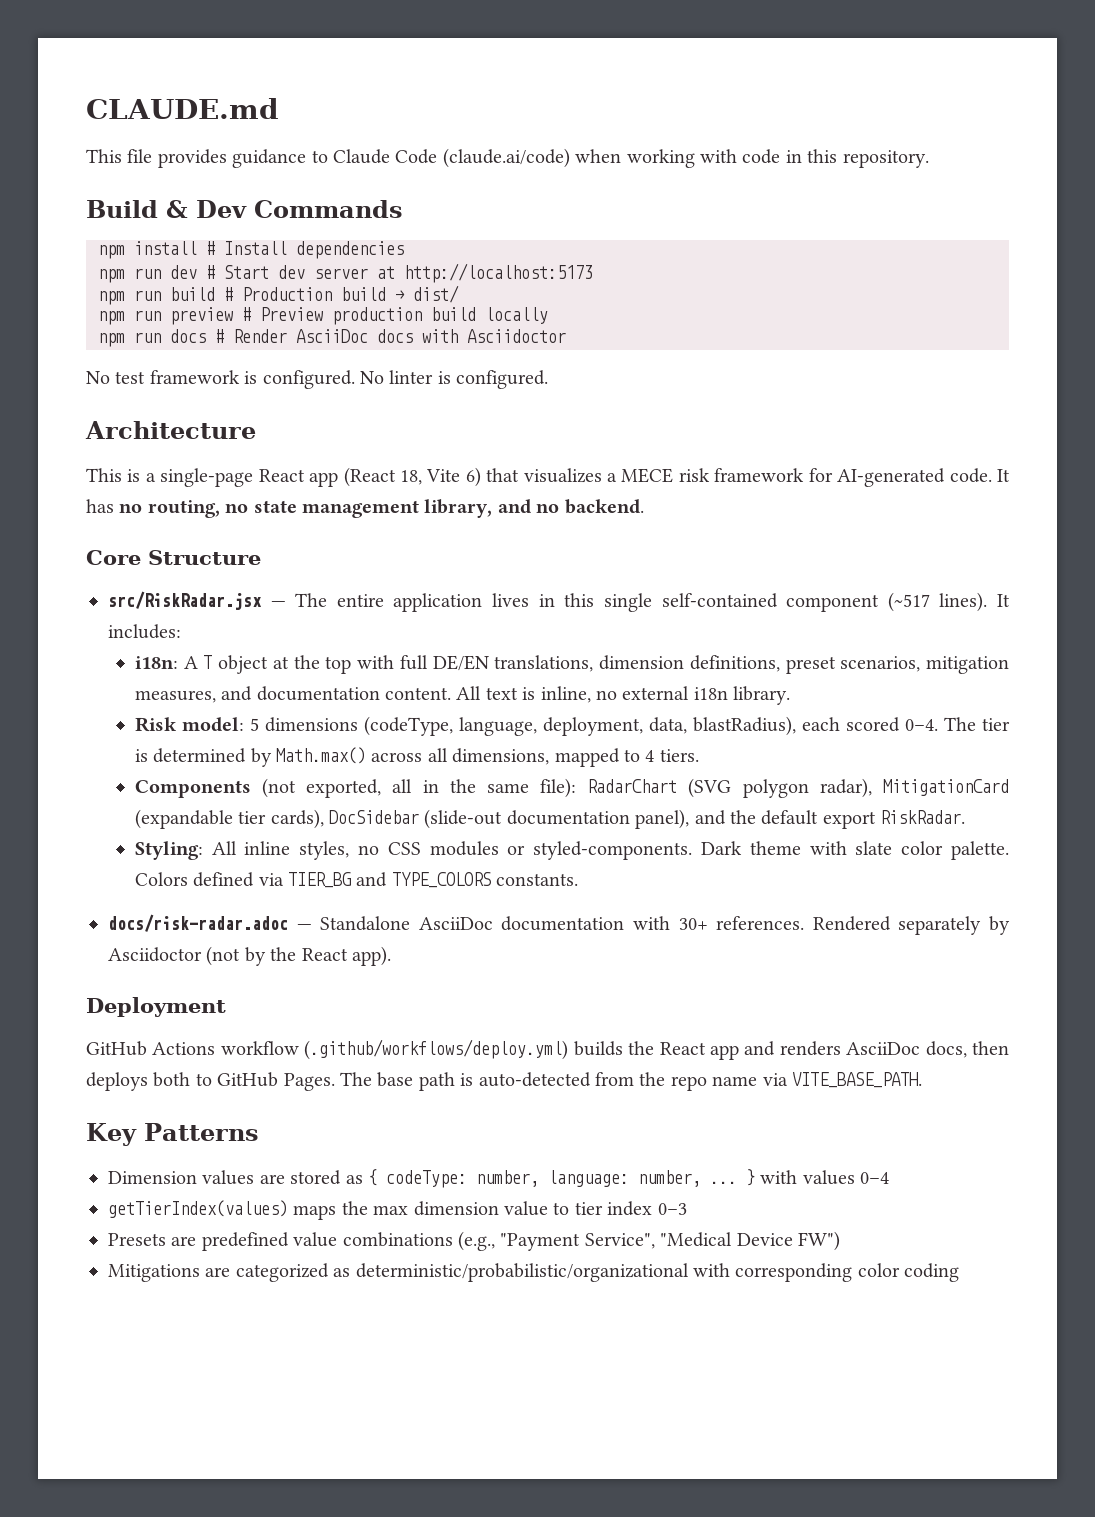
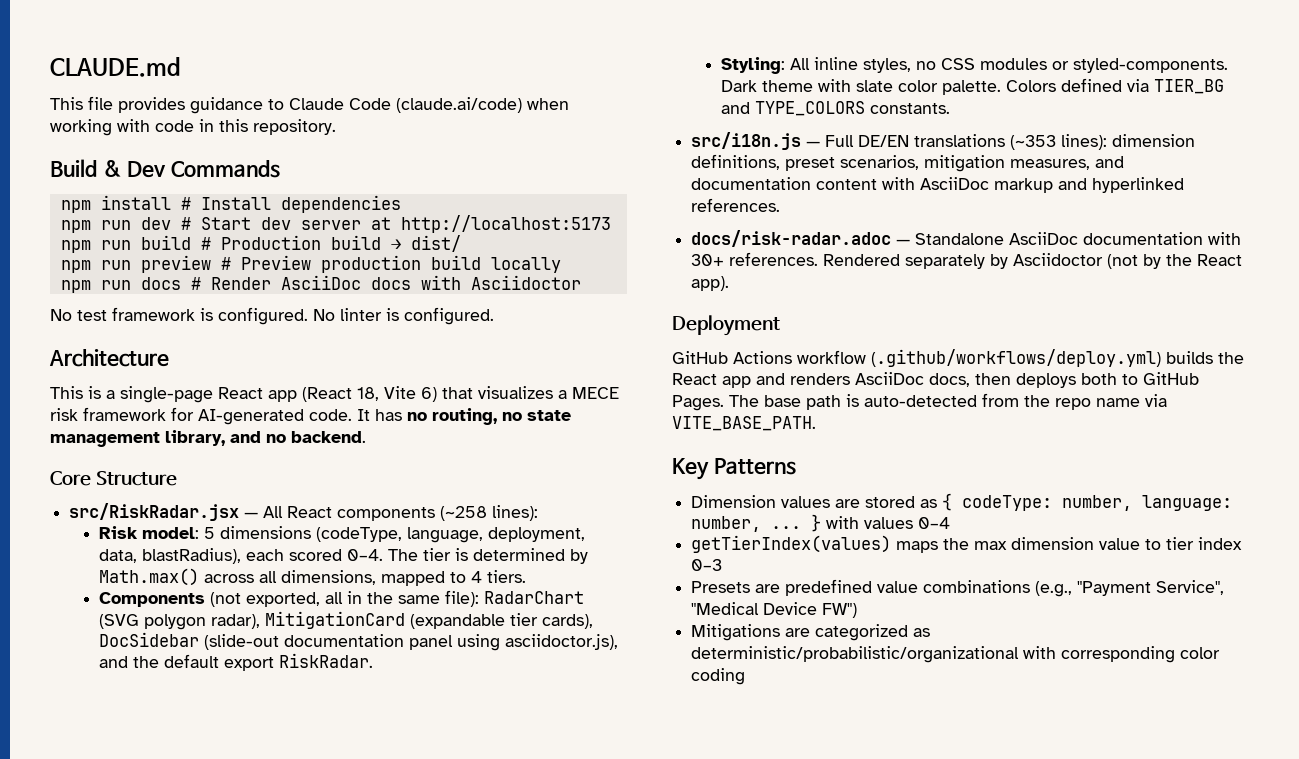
- src/RiskRadar.jsx — The entire application lives in this single self-contained component (~517 lines). It includes:
- i18n: A T object at the top with full DE/EN translations, dimension definitions, preset scenarios, mitigation measures, and documentation content. All text is inline, no external i18n library.
+ src/RiskRadar.jsx — All React components (~258 lines):
- Components (not exported, all in the same file): RadarChart (SVG polygon radar), MitigationCard (expandable tier cards), DocSidebar (slide-out documentation panel), and the default export RiskRadar.
+ Components (not exported, all in the same file): RadarChart (SVG polygon radar), MitigationCard (expandable tier cards), DocSidebar (slide-out documentation panel using asciidoctor.js), and the default export RiskRadar.
+ src/i18n.js — Full DE/EN translations (~353 lines): dimension definitions, preset scenarios, mitigation measures, and documentation content with AsciiDoc markup and hyperlinked references.

